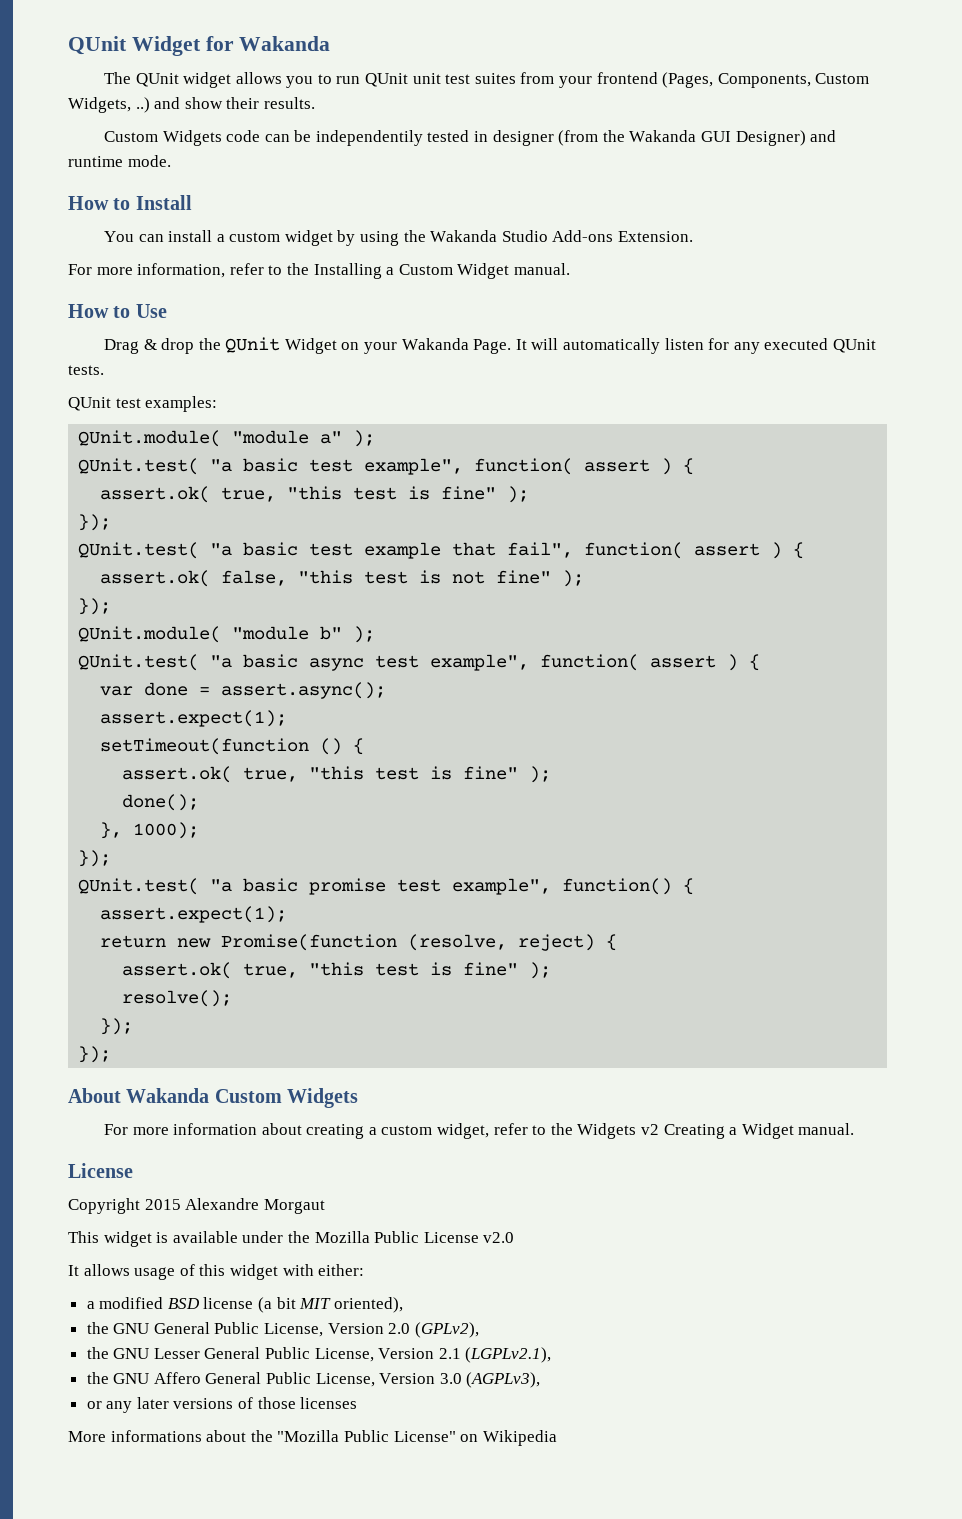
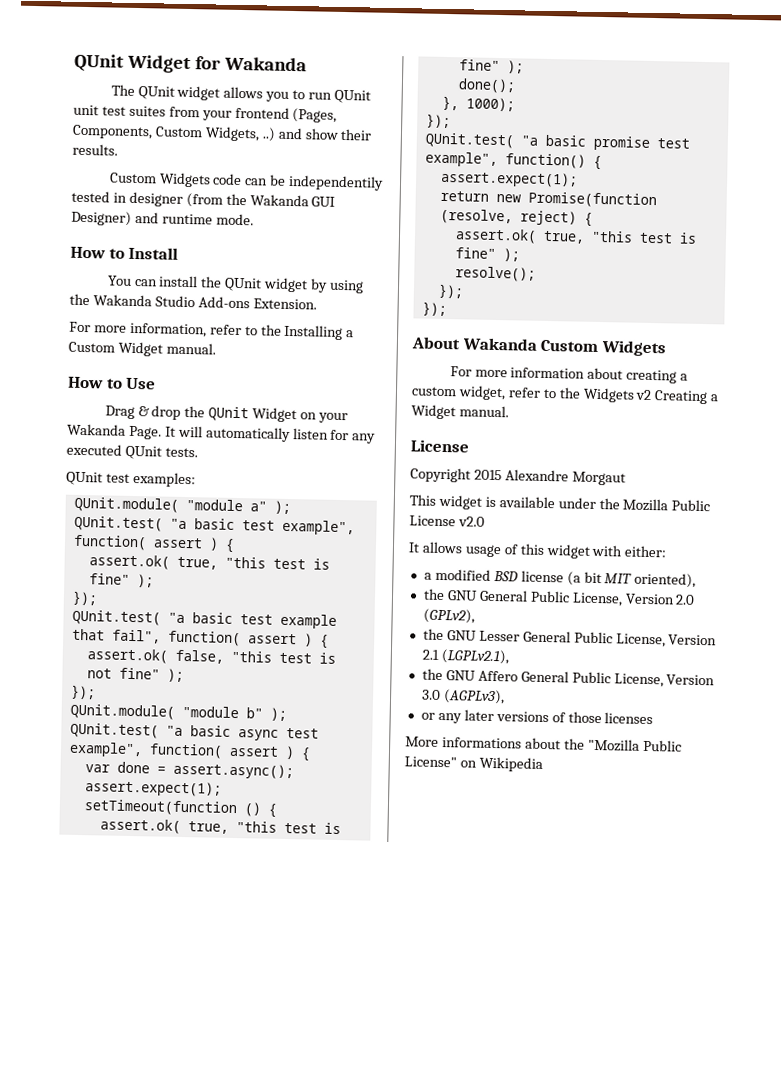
- You can install a custom widget by using the Wakanda Studio Add-ons Extension.
+ You can install the QUnit widget by using the Wakanda Studio Add-ons Extension.

